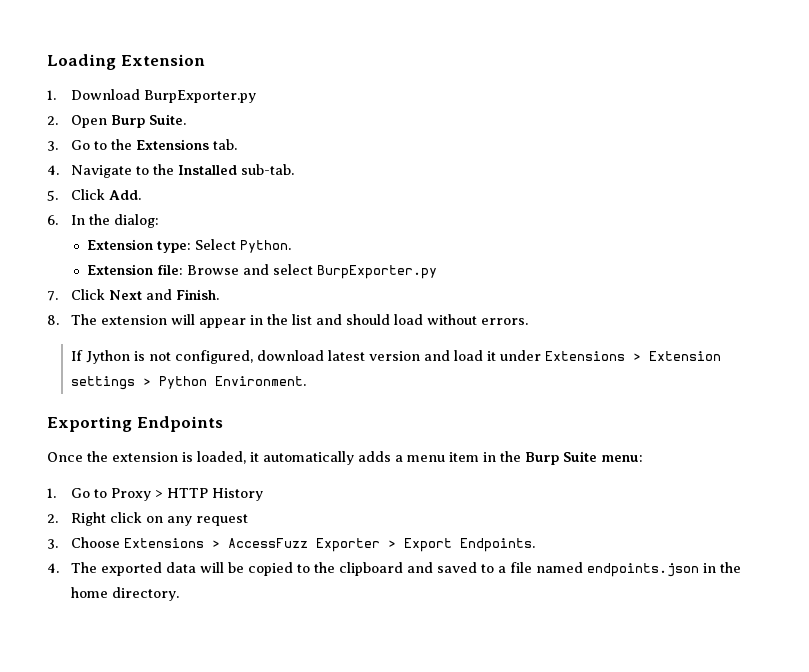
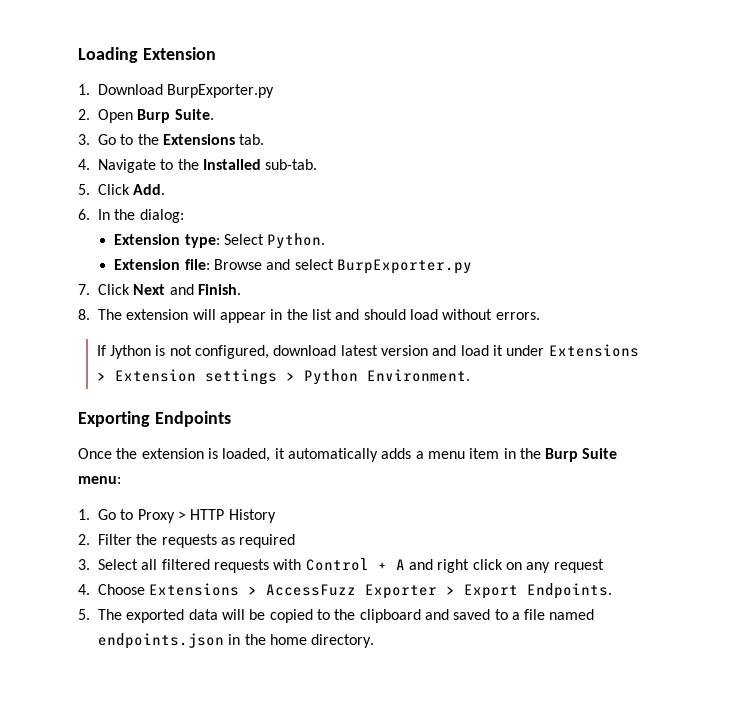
- 2. Right click on any request
+ 2. Filter the requests as required
+ 3. Select all filtered requests with Control + A and right click on any request
- 3. Choose Extensions > AccessFuzz Exporter > Export Endpoints.
+ 4. Choose Extensions > AccessFuzz Exporter > Export Endpoints.
- 4. The exported data will be copied to the clipboard and saved to a file named endpoints.json in the home directory.
+ 5. The exported data will be copied to the clipboard and saved to a file named endpoints.json in the home directory.

